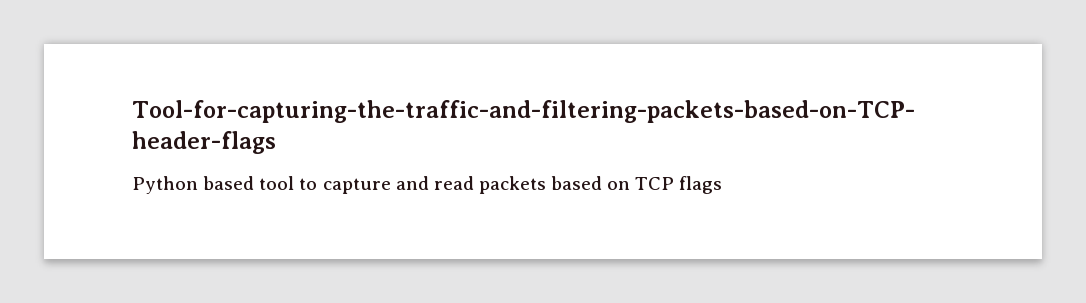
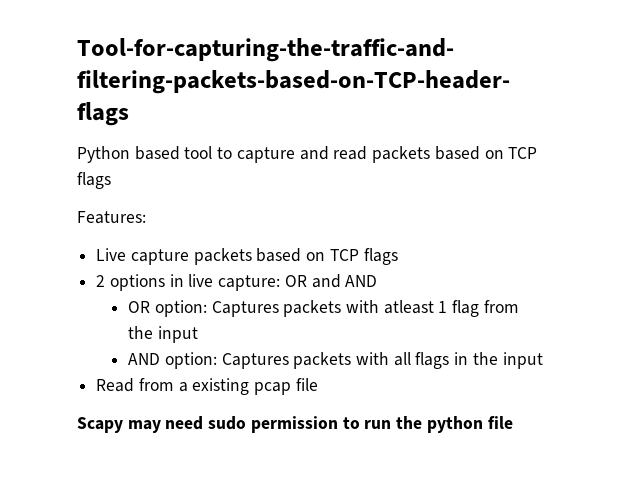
+ Features:
+ Live capture packets based on TCP flags
+ 2 options in live capture: OR and AND
+ OR option: Captures packets with atleast 1 flag from the input
+ AND option: Captures packets with all flags in the input
+ Read from a existing pcap file
+ Scapy may need sudo permission to run the python file

